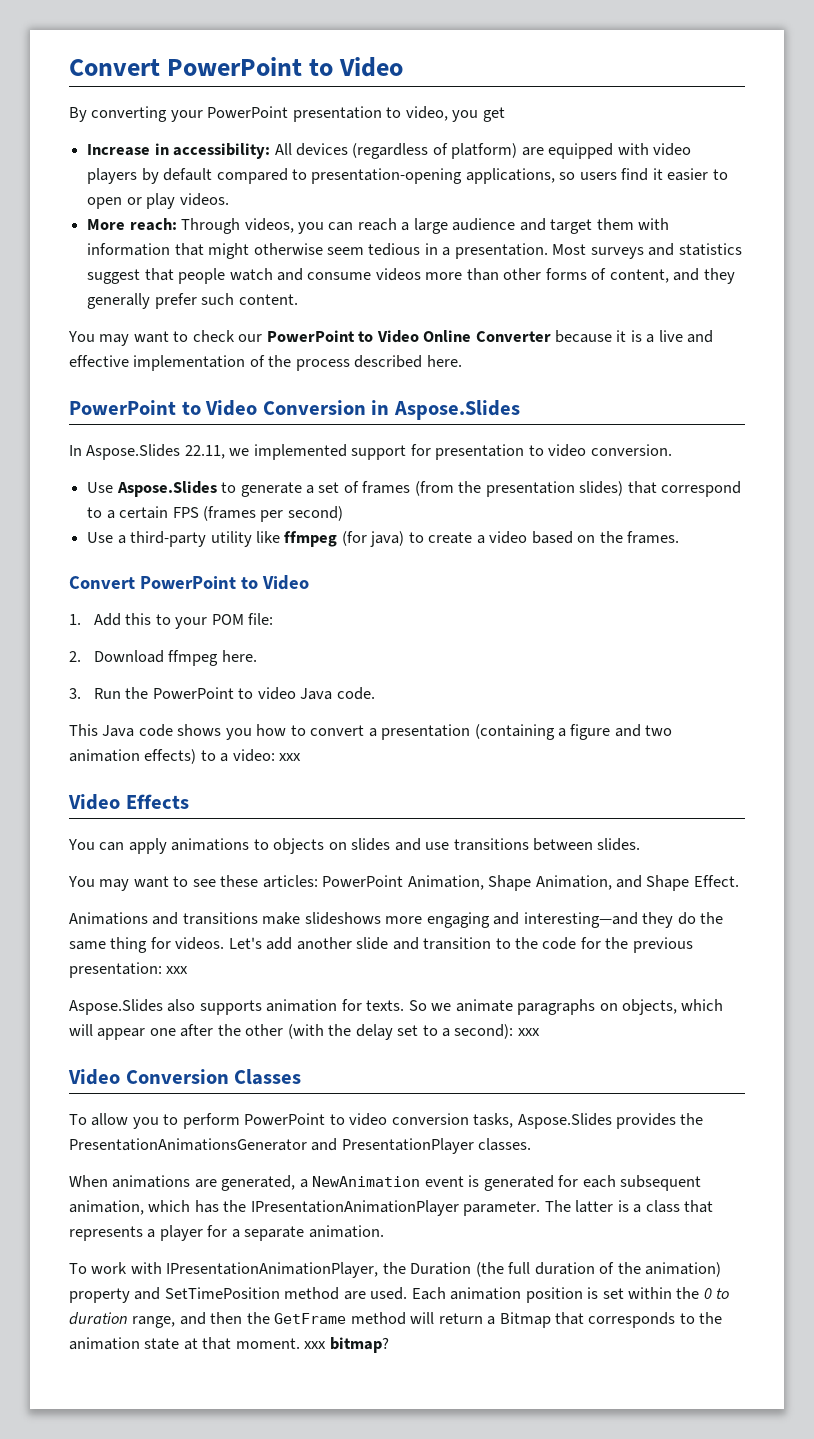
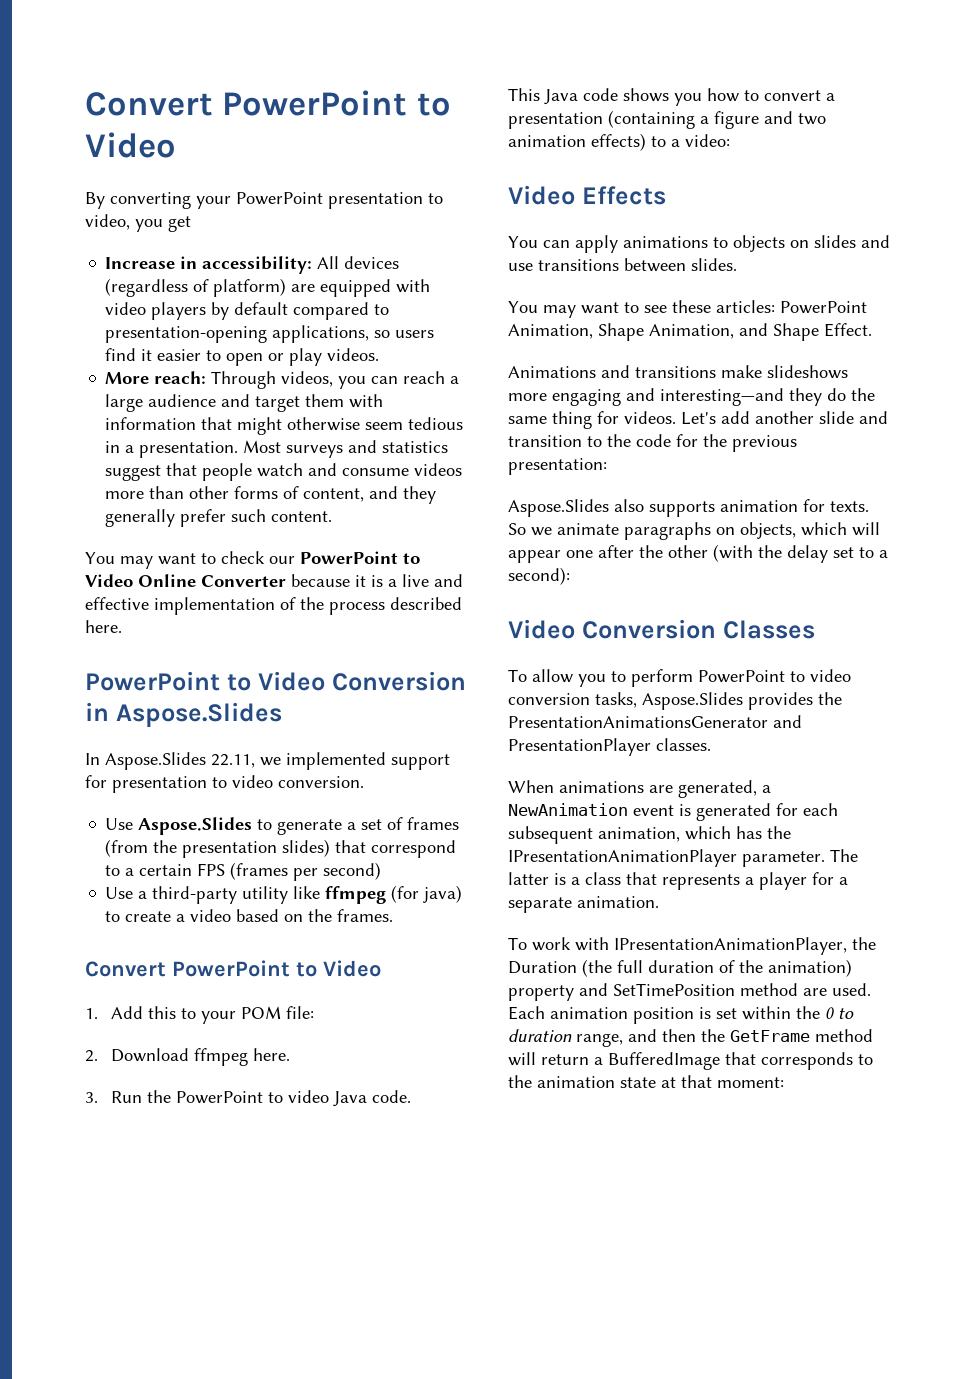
- This Java code shows you how to convert a presentation (containing a figure and two animation effects) to a video: xxx
+ This Java code shows you how to convert a presentation (containing a figure and two animation effects) to a video:
- Let's add another slide and transition to the code for the previous presentation: xxx
+ Let's add another slide and transition to the code for the previous presentation:
- So we animate paragraphs on objects, which will appear one after the other (with the delay set to a second): xxx
+ So we animate paragraphs on objects, which will appear one after the other (with the delay set to a second):
- Each animation position is set within the 0 to duration range, and then the GetFrame method will return a Bitmap that corresponds to the animation state at that moment. xxx bitmap?
+ Each animation position is set within the 0 to duration range, and then the GetFrame method will return a BufferedImage that corresponds to the animation state at that moment:

